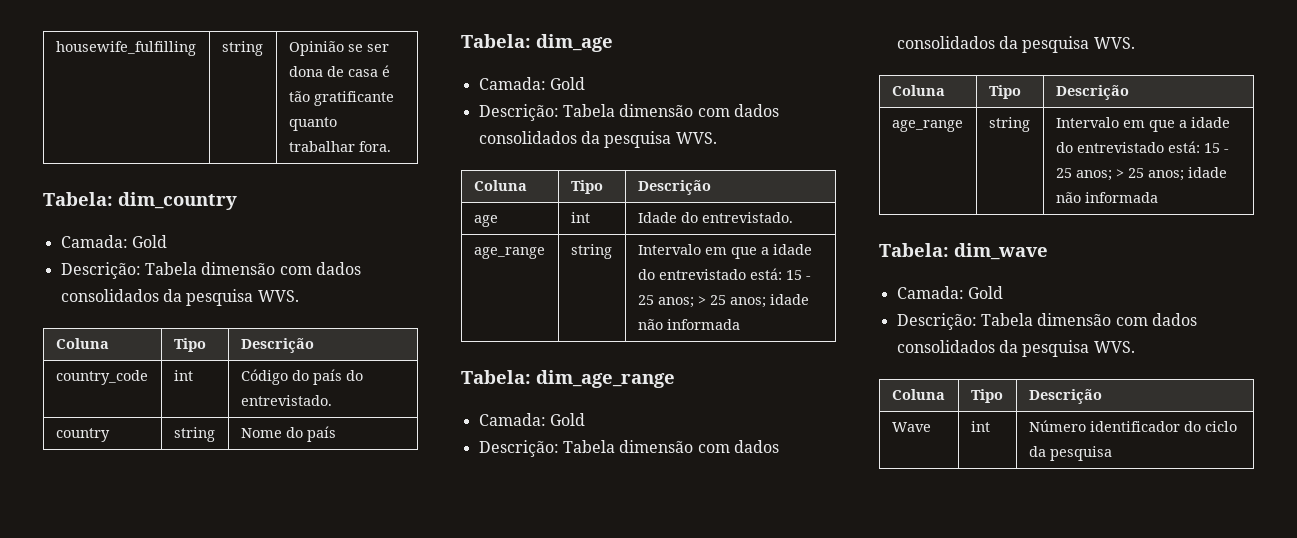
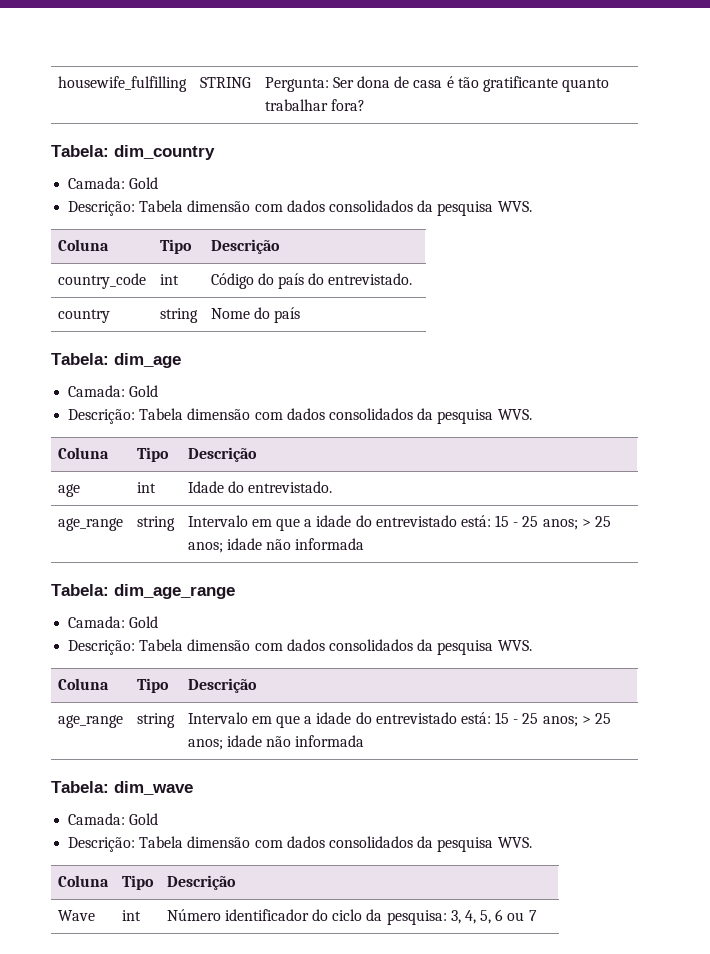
- housewife_fulfilling | string | Opinião se ser dona de casa é tão gratificante quanto trabalhar fora.
+ housewife_fulfilling | STRING | Pergunta: Ser dona de casa é tão gratificante quanto trabalhar fora?
- Wave | int | Número identificador do ciclo da pesquisa
+ Wave | int | Número identificador do ciclo da pesquisa: 3, 4, 5, 6 ou 7

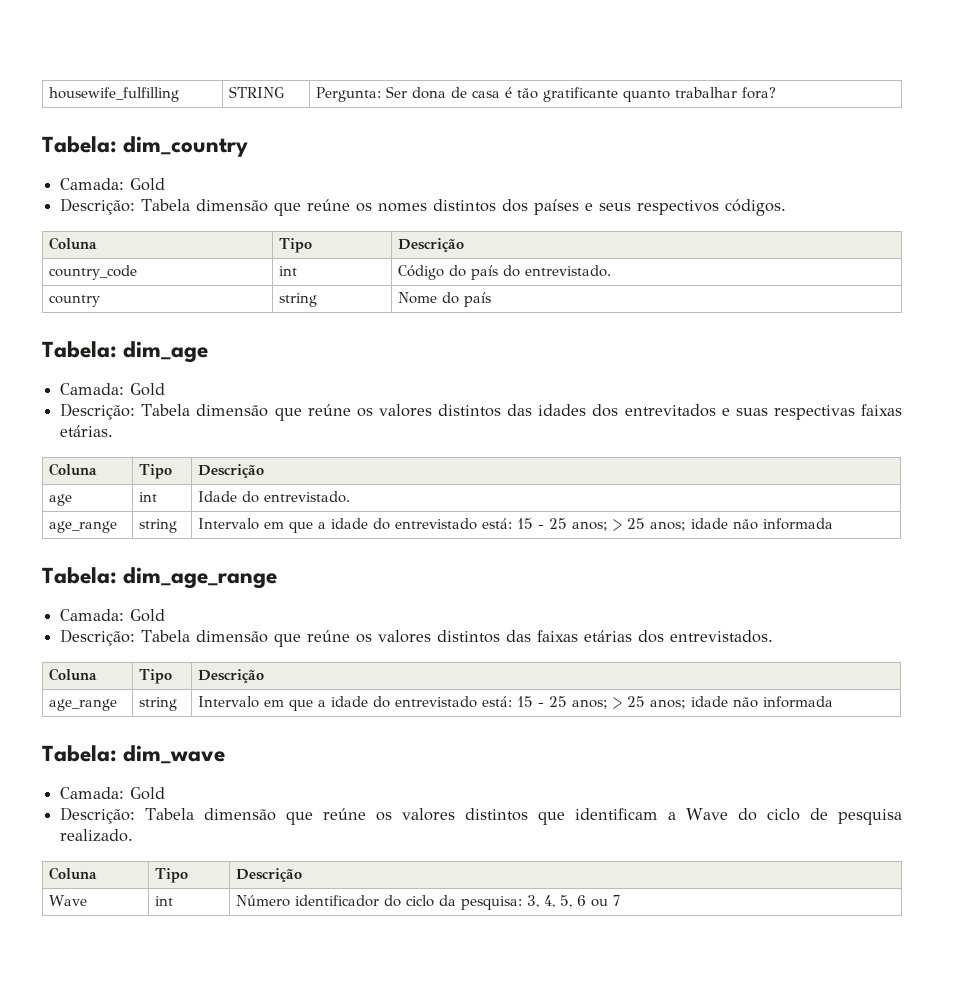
  Tabela: dim_country
  Camada: Gold
- Descrição: Tabela dimensão com dados consolidados da pesquisa WVS.
+ Descrição: Tabela dimensão que reúne os nomes distintos dos países e seus respectivos códigos.
  Tabela: dim_age
  Camada: Gold
- Descrição: Tabela dimensão com dados consolidados da pesquisa WVS.
+ Descrição: Tabela dimensão que reúne os valores distintos das idades dos entrevitados e suas respectivas faixas etárias.
  Tabela: dim_age_range
  Camada: Gold
- Descrição: Tabela dimensão com dados consolidados da pesquisa WVS.
+ Descrição: Tabela dimensão que reúne os valores distintos das faixas etárias dos entrevistados.
  Tabela: dim_wave
  Camada: Gold
- Descrição: Tabela dimensão com dados consolidados da pesquisa WVS.
+ Descrição: Tabela dimensão que reúne os valores distintos que identificam a Wave do ciclo de pesquisa realizado.

